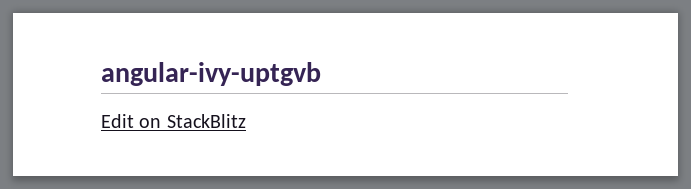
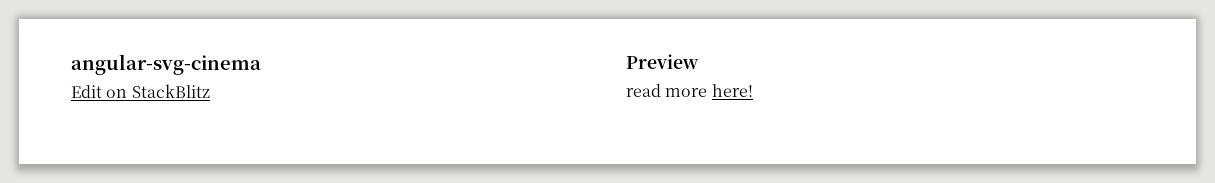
- angular-ivy-uptgvb
+ angular-svg-cinema
+ Preview
+ read more here!

